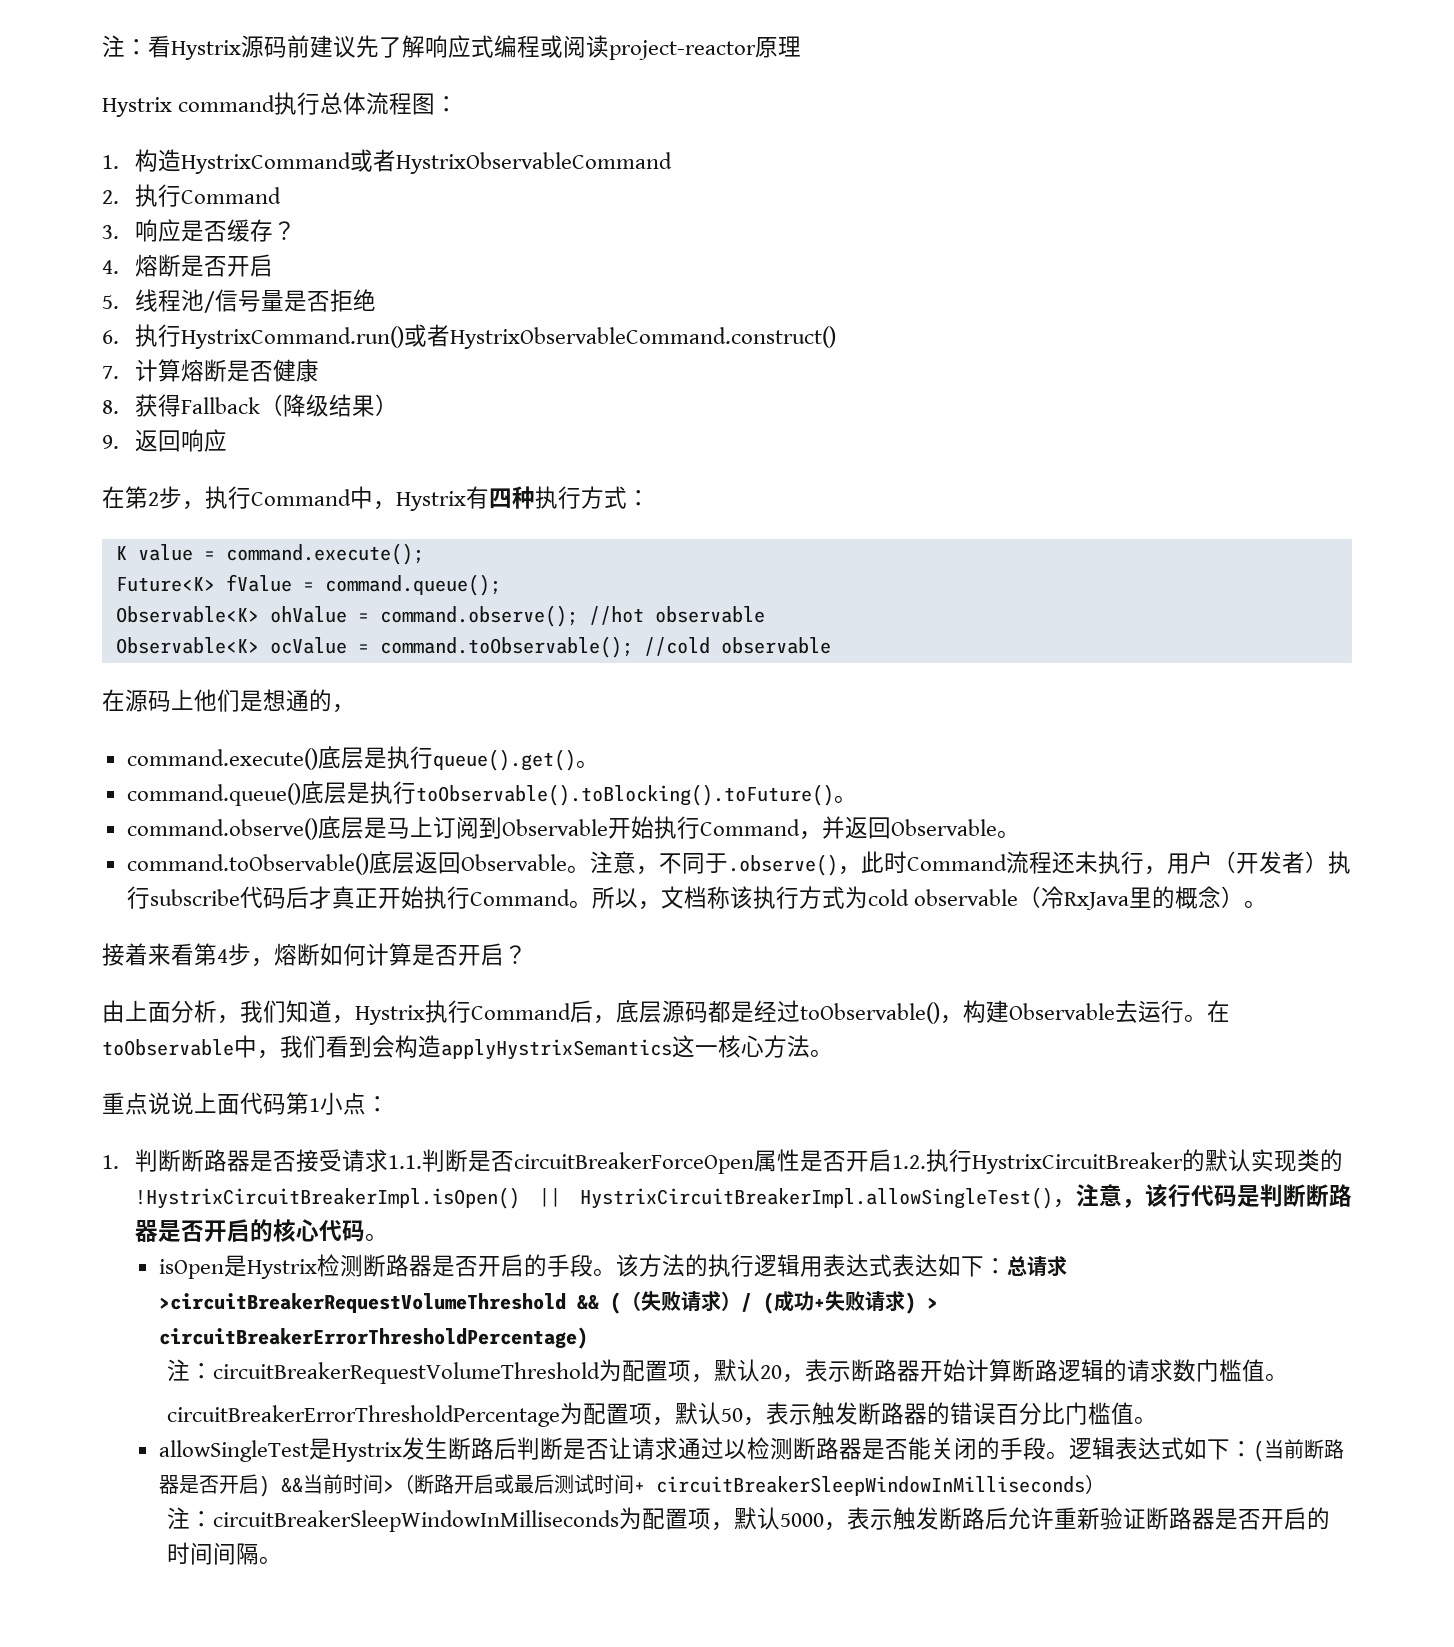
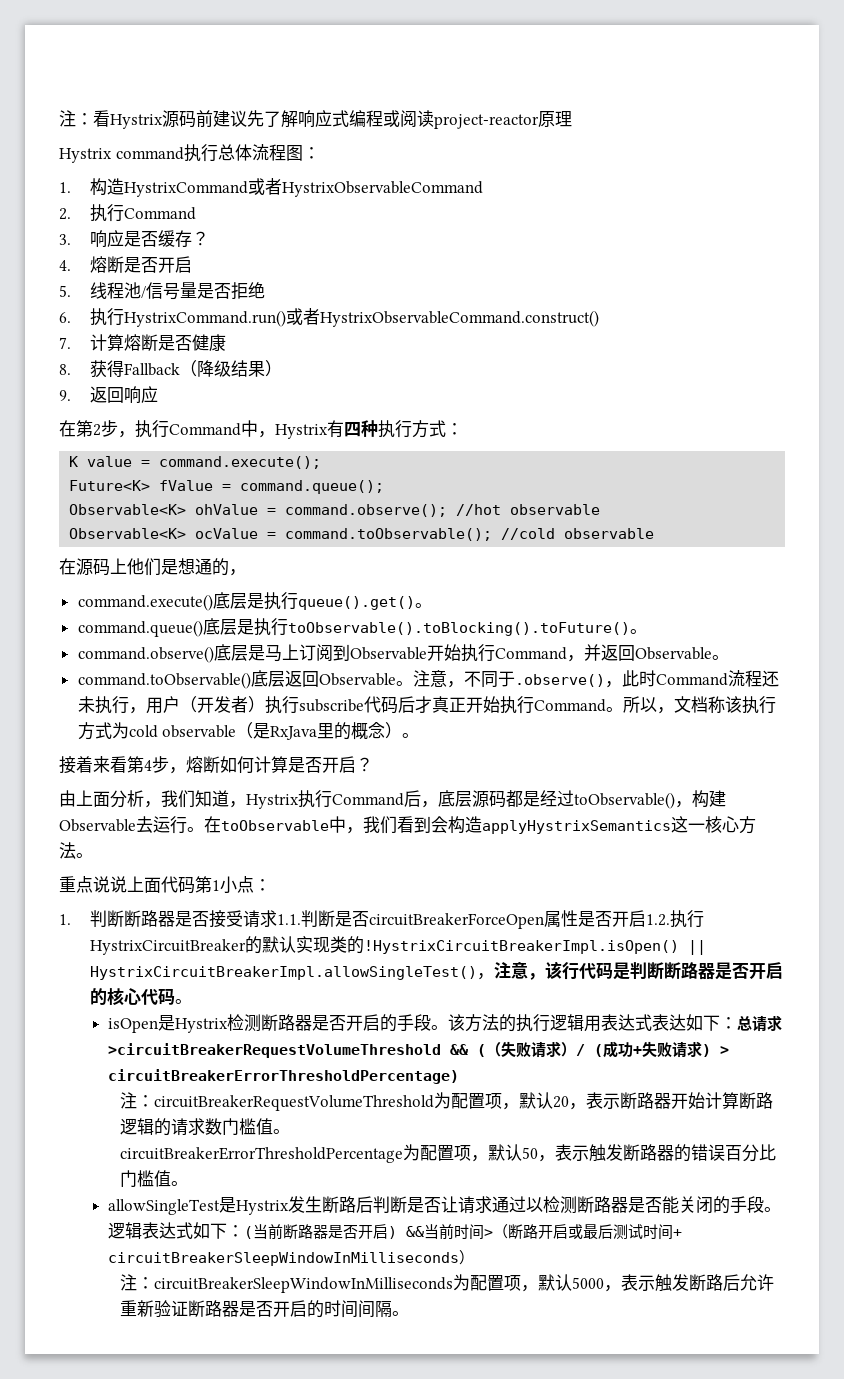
- 所以，文档称该执行方式为cold observable（冷RxJava里的概念）。
+ 所以，文档称该执行方式为cold observable（是RxJava里的概念）。

